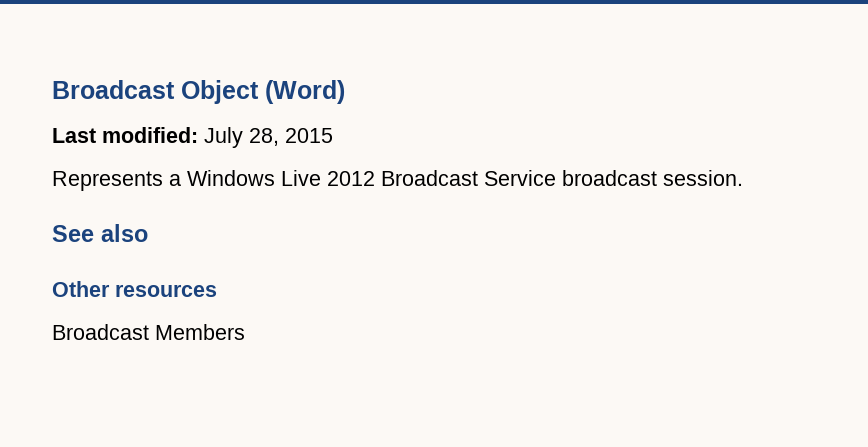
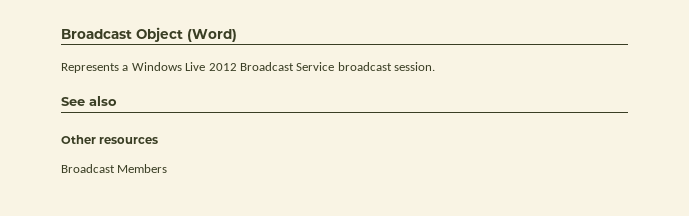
- Last modified: July 28, 2015

